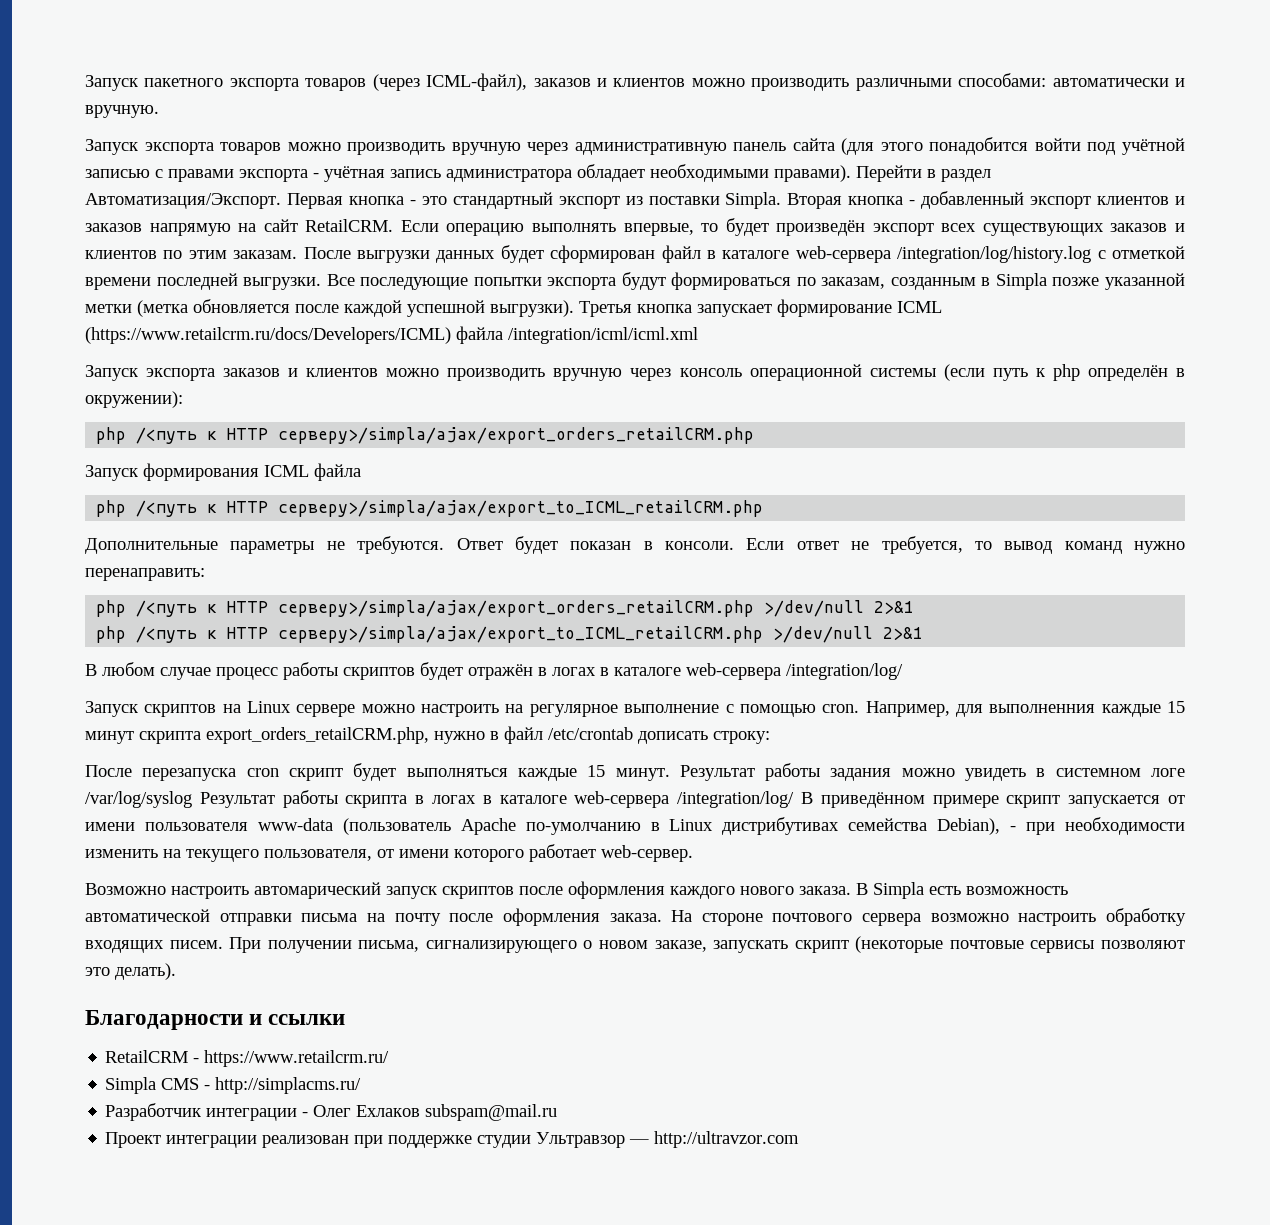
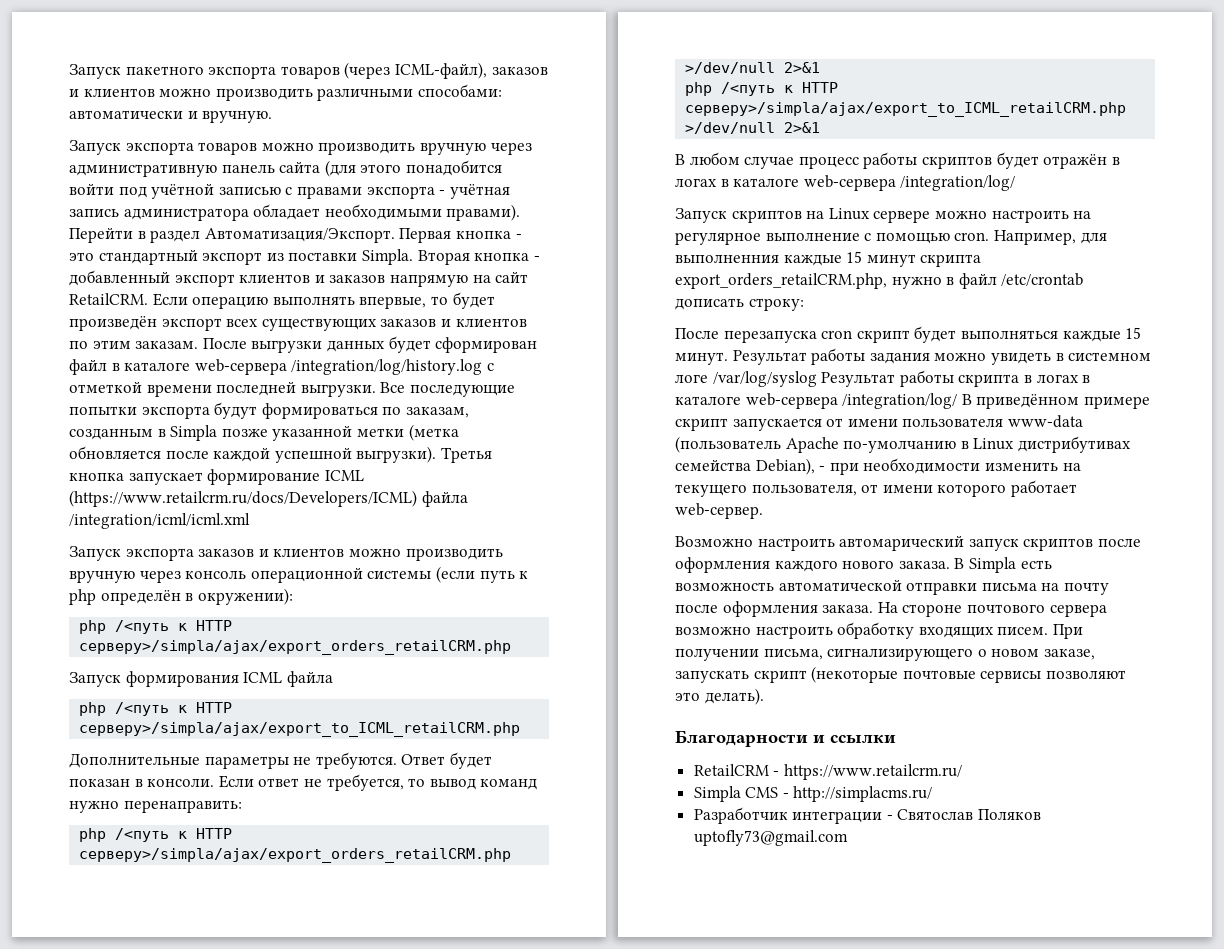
- Разработчик интеграции - Олег Ехлаков subspam@mail.ru
- Проект интеграции реализован при поддержке студии Ультравзор — http://ultravzor.com
+ Разработчик интеграции - Святослав Поляков uptofly73@gmail.com

